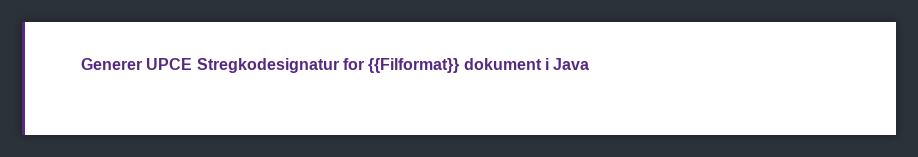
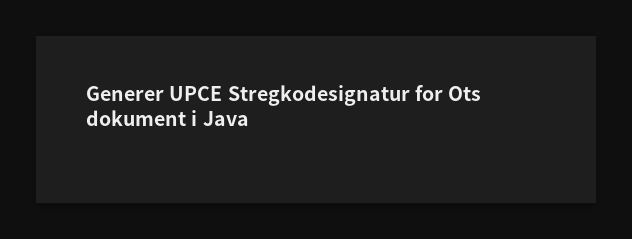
- Generer UPCE Stregkodesignatur for {{Filformat}} dokument i Java
+ Generer UPCE Stregkodesignatur for Ots dokument i Java

